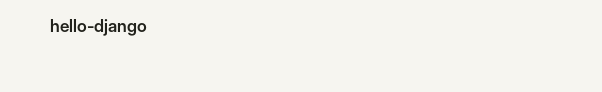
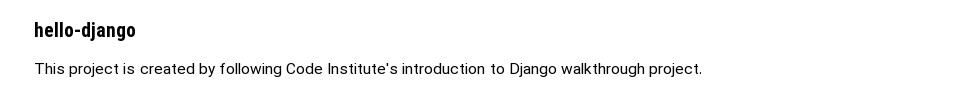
+ This project is created by following Code Institute's introduction to Django walkthrough project.

